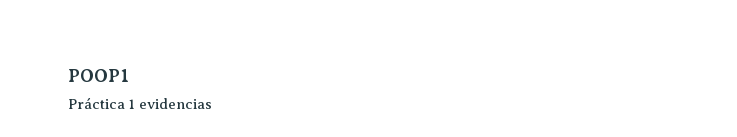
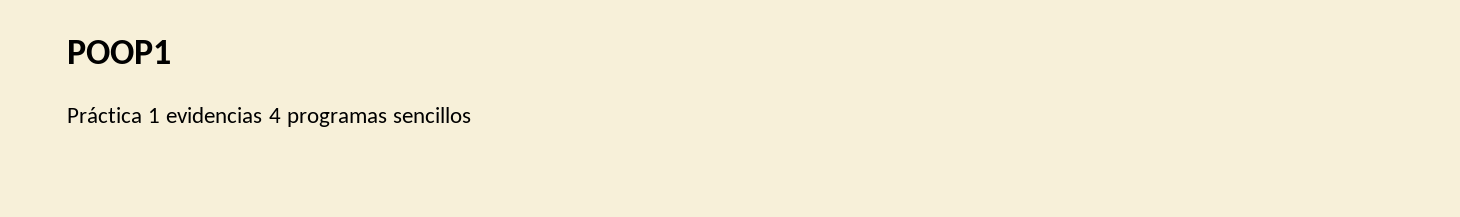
- Práctica 1 evidencias
+ Práctica 1 evidencias 4 programas sencillos

